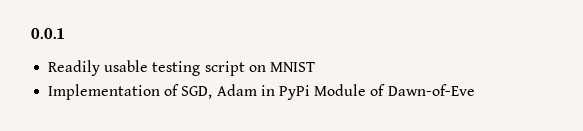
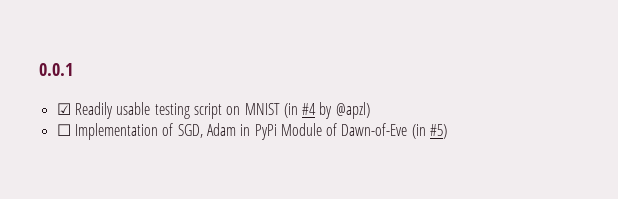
- Readily usable testing script on MNIST
- Implementation of SGD, Adam in PyPi Module of Dawn-of-Eve
+ ☑ Readily usable testing script on MNIST (in #4 by @apzl)
+ ☐ Implementation of SGD, Adam in PyPi Module of Dawn-of-Eve (in #5)

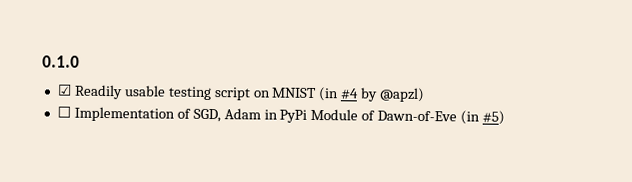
- 0.0.1
+ 0.1.0

